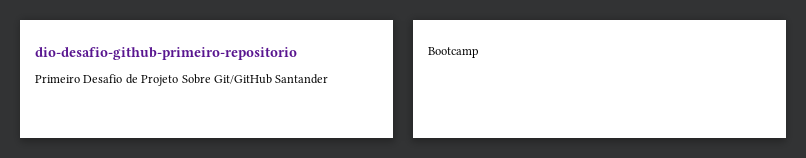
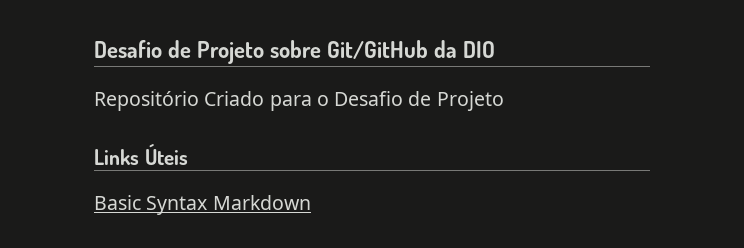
- dio-desafio-github-primeiro-repositorio
- Primeiro Desafio de Projeto Sobre Git/GitHub Santander Bootcamp
+ Desafio de Projeto sobre Git/GitHub da DIO
+ Repositório Criado para o Desafio de Projeto
+ Links Úteis
+ Basic Syntax Markdown

